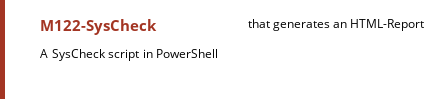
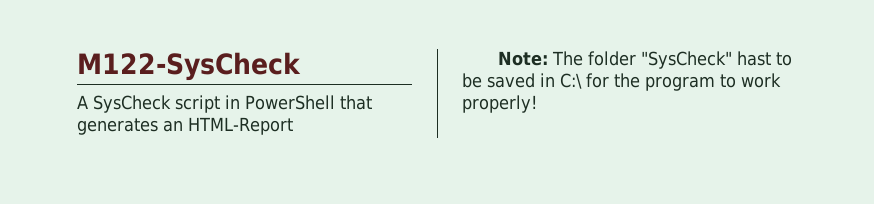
+ Note: The folder "SysCheck" hast to be saved in C:\ for the program to work properly!

